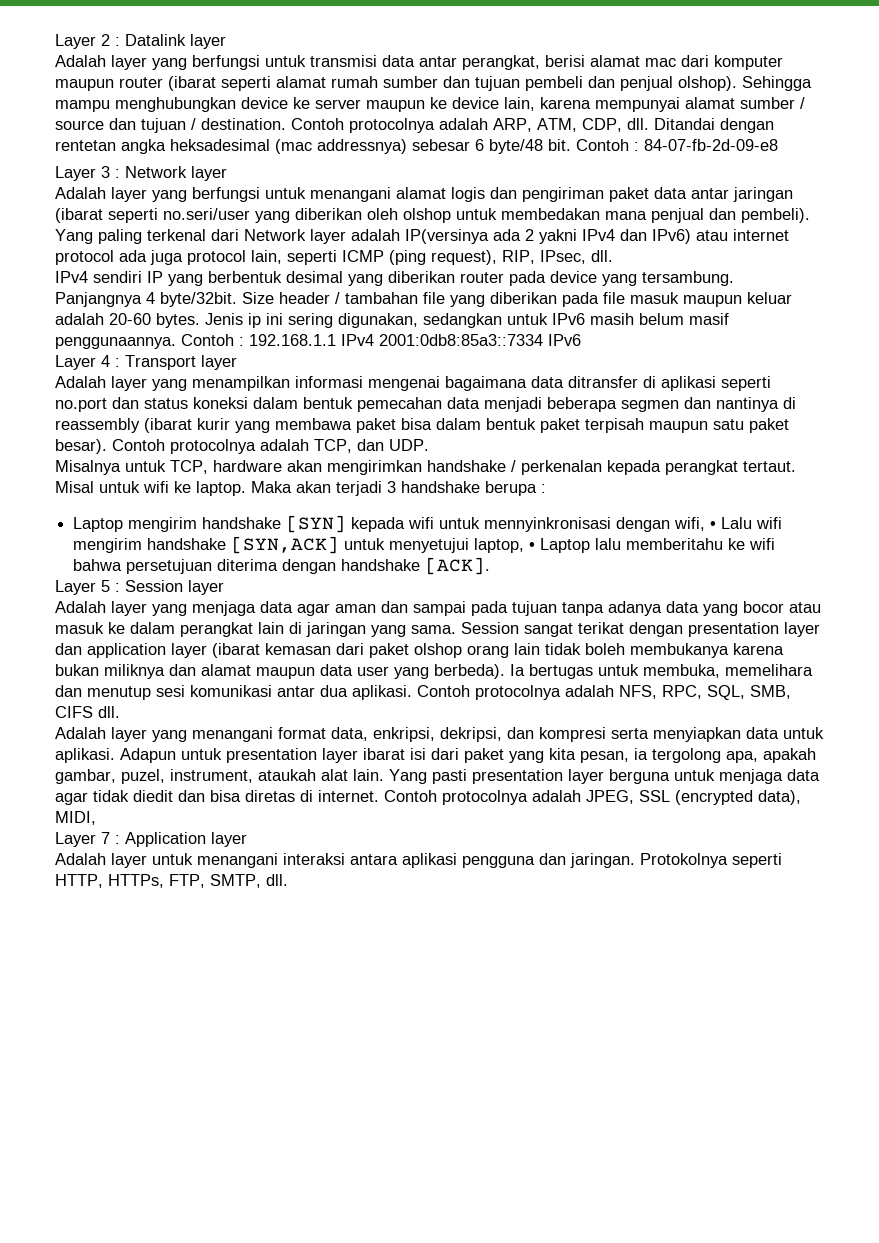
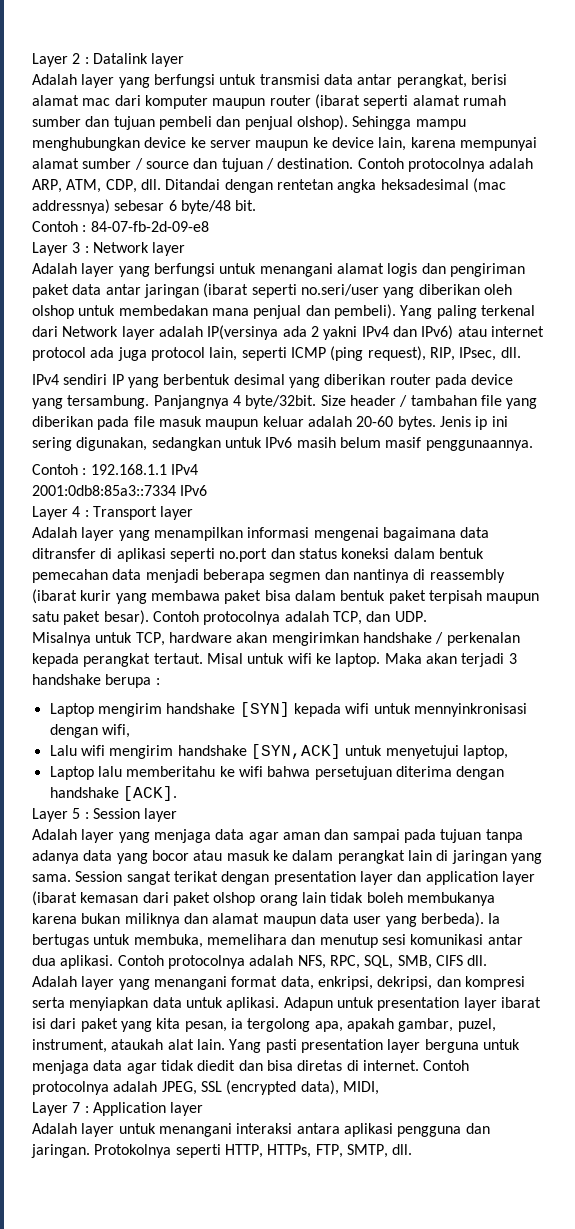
- Ditandai dengan rentetan angka heksadesimal (mac addressnya) sebesar 6 byte/48 bit. Contoh : 84-07-fb-2d-09-e8
+ Ditandai dengan rentetan angka heksadesimal (mac addressnya) sebesar 6 byte/48 bit.
+ Contoh : 84-07-fb-2d-09-e8
- Jenis ip ini sering digunakan, sedangkan untuk IPv6 masih belum masif penggunaannya. Contoh : 192.168.1.1 IPv4 2001:0db8:85a3::7334 IPv6
+ Jenis ip ini sering digunakan, sedangkan untuk IPv6 masih belum masif penggunaannya.
+ Contoh : 192.168.1.1 IPv4
+ 2001:0db8:85a3::7334 IPv6
- Laptop mengirim handshake [SYN] kepada wifi untuk mennyinkronisasi dengan wifi, • Lalu wifi mengirim handshake [SYN,ACK] untuk menyetujui laptop, • Laptop lalu memberitahu ke wifi bahwa persetujuan diterima dengan handshake [ACK].
+ Laptop mengirim handshake [SYN] kepada wifi untuk mennyinkronisasi dengan wifi,
+ Lalu wifi mengirim handshake [SYN,ACK] untuk menyetujui laptop,
+ Laptop lalu memberitahu ke wifi bahwa persetujuan diterima dengan handshake [ACK].

